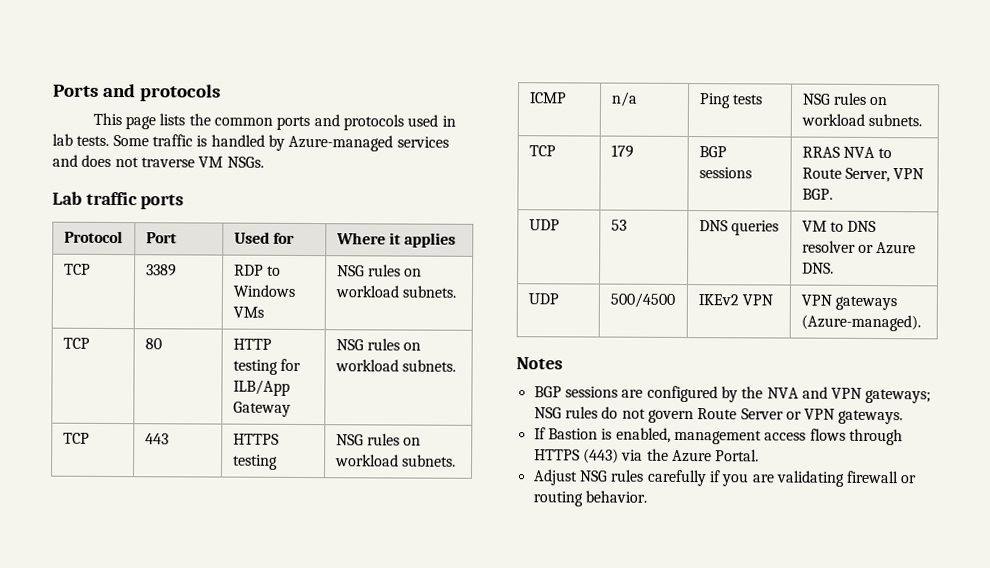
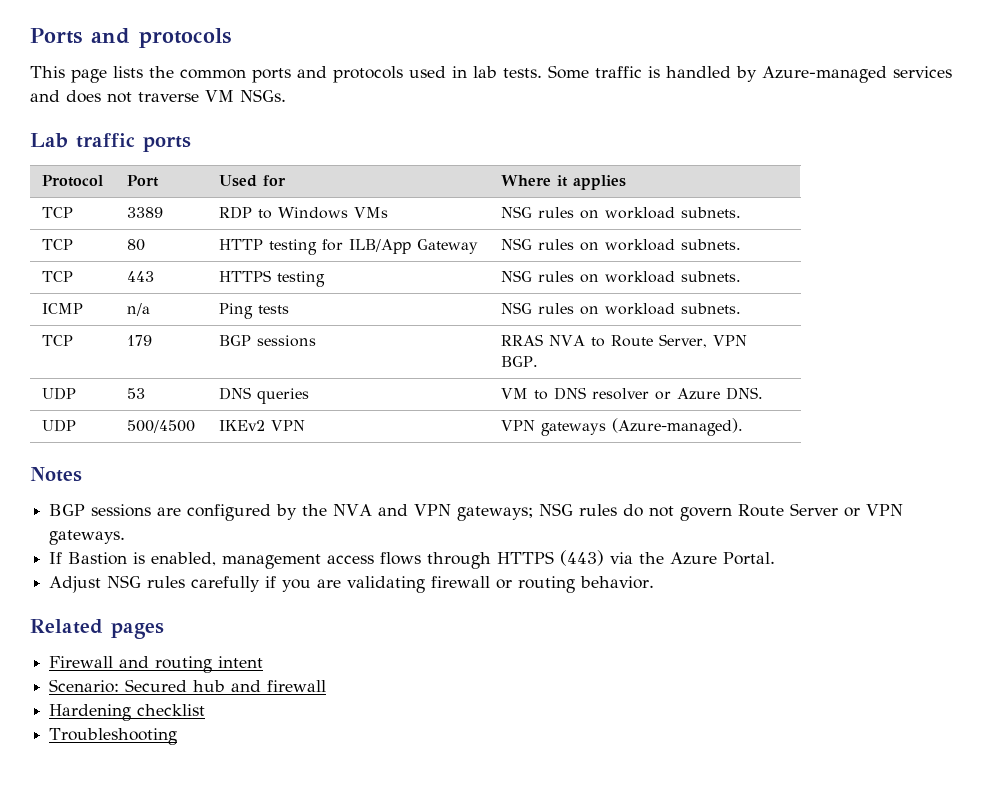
+ Related pages
+ Firewall and routing intent
+ Scenario: Secured hub and firewall
+ Hardening checklist
+ Troubleshooting

